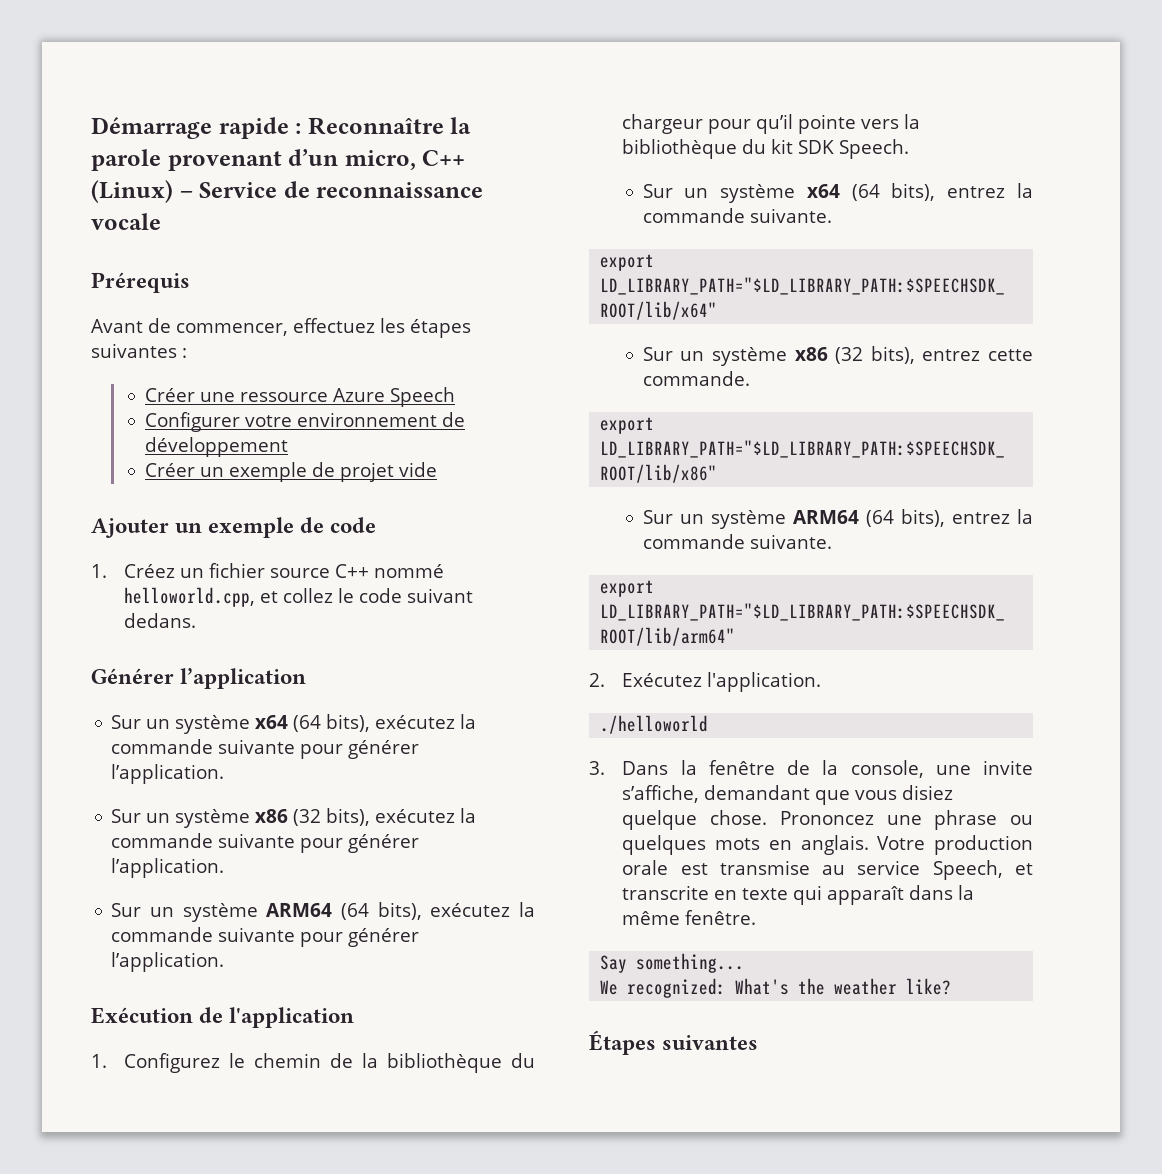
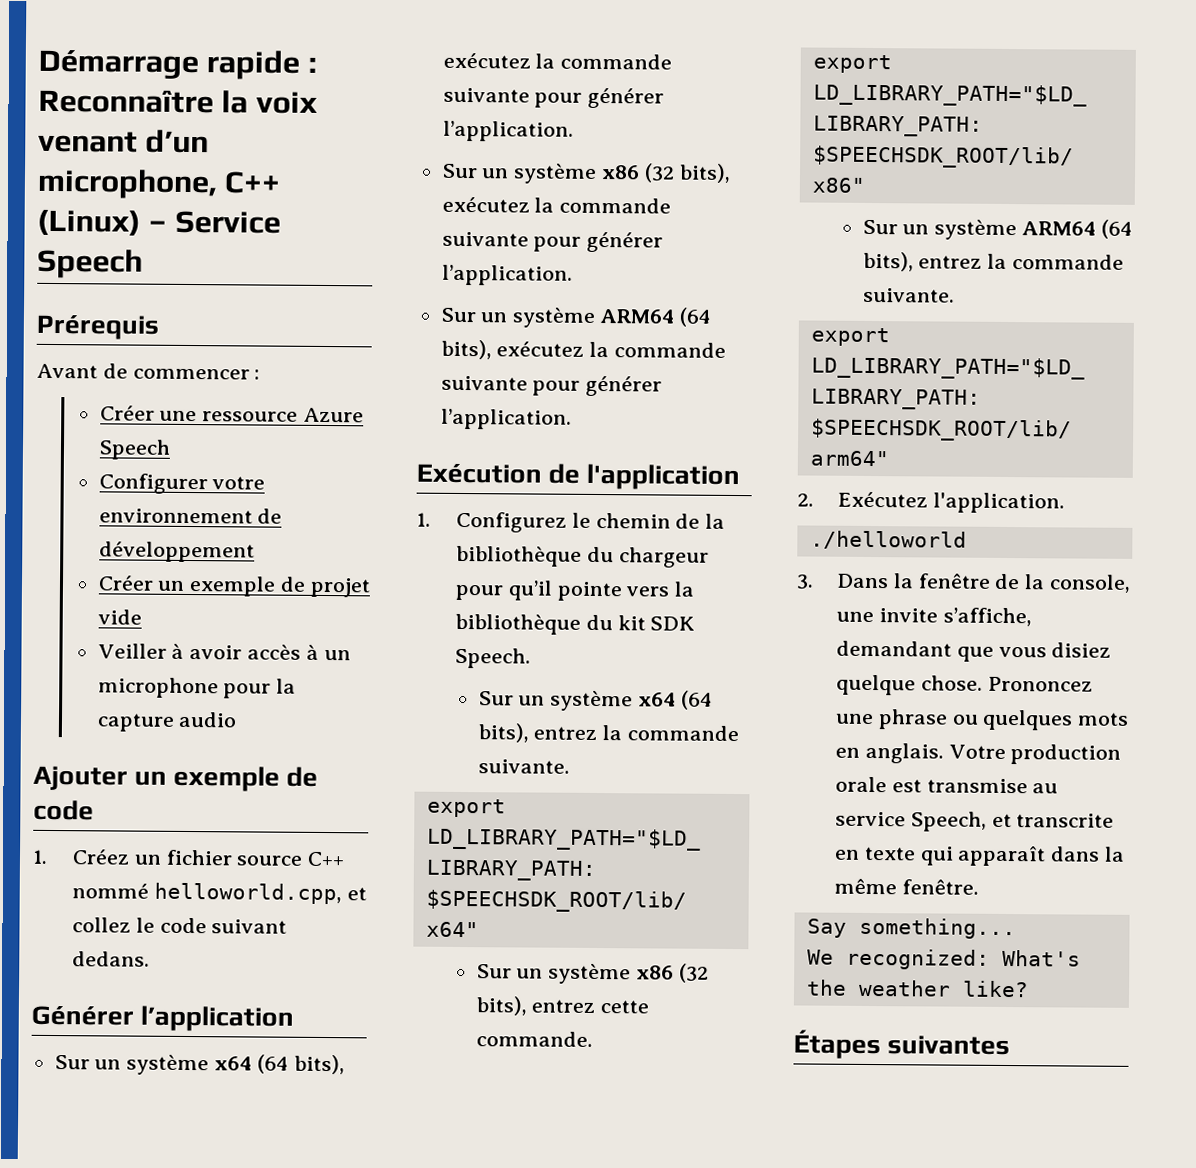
- Démarrage rapide : Reconnaître la parole provenant d’un micro, C++ (Linux) – Service de reconnaissance vocale
+ Démarrage rapide : Reconnaître la voix venant d’un microphone, C++ (Linux) – Service Speech
- Avant de commencer, effectuez les étapes suivantes :
+ Avant de commencer :
+ Veiller à avoir accès à un microphone pour la capture audio

